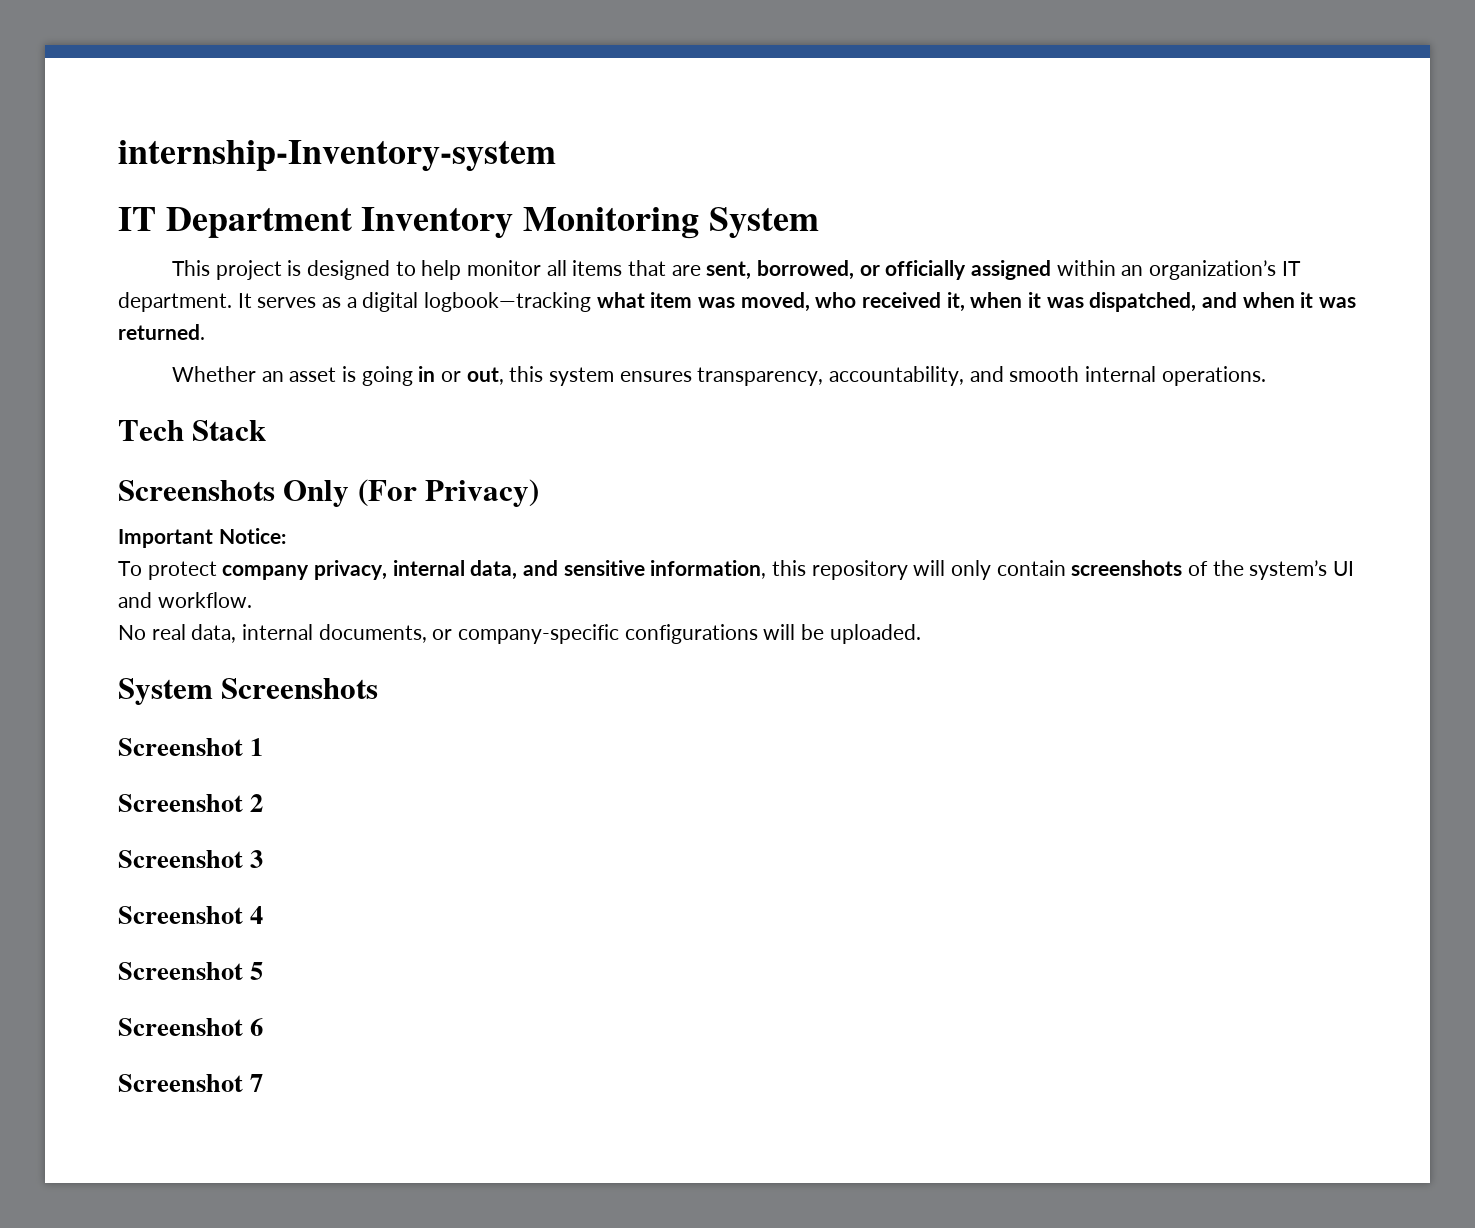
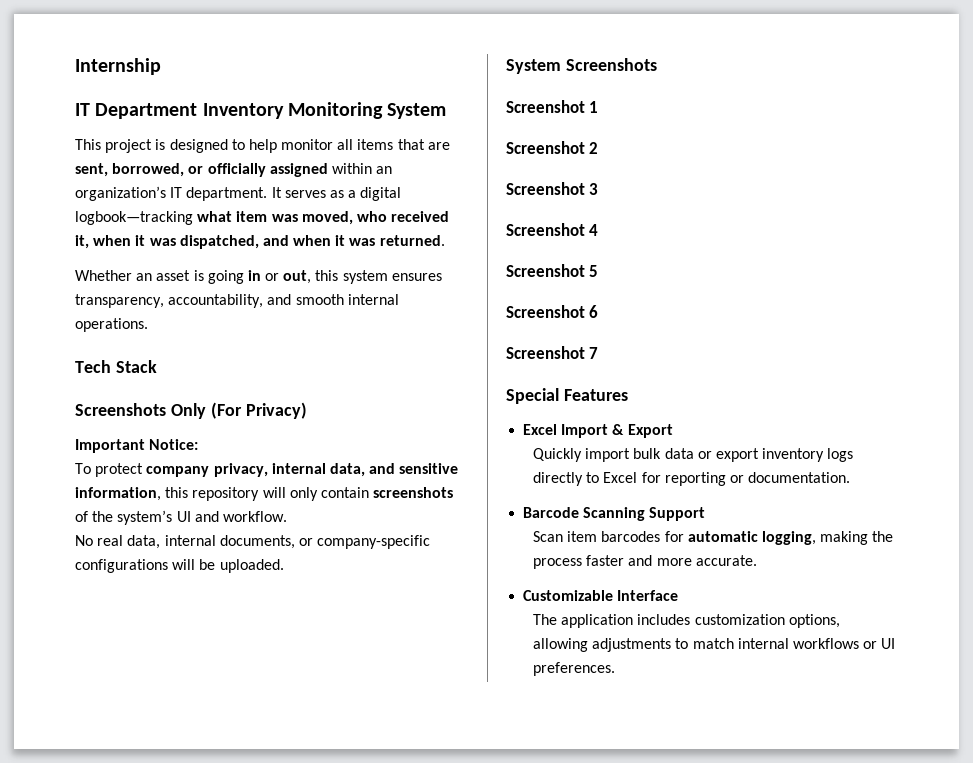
- internship-Inventory-system
+ Internship
+ Special Features
+ Excel Import & Export
+ Quickly import bulk data or export inventory logs directly to Excel for reporting or documentation.
+ Barcode Scanning Support
+ Scan item barcodes for automatic logging, making the process faster and more accurate.
+ Customizable Interface
+ The application includes customization options, allowing adjustments to match internal workflows or UI preferences.

